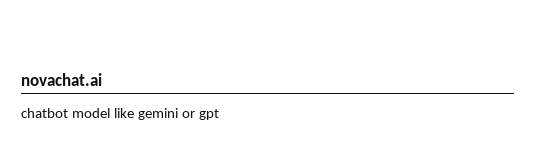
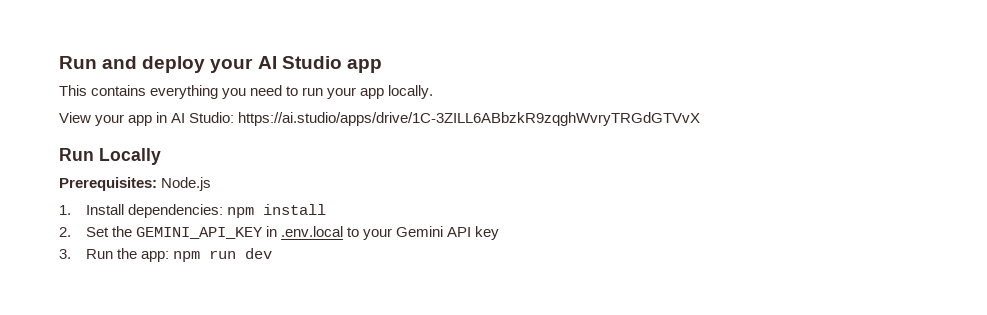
- novachat.ai
- chatbot model like gemini or gpt
+ Run and deploy your AI Studio app
+ This contains everything you need to run your app locally.
+ View your app in AI Studio: https://ai.studio/apps/drive/1C-3ZILL6ABbzkR9zqghWvryTRGdGTVvX
+ Run Locally
+ Prerequisites: Node.js
+ 1. Install dependencies: npm install
+ 2. Set the GEMINI_API_KEY in .env.local to your Gemini API key
+ 3. Run the app: npm run dev

